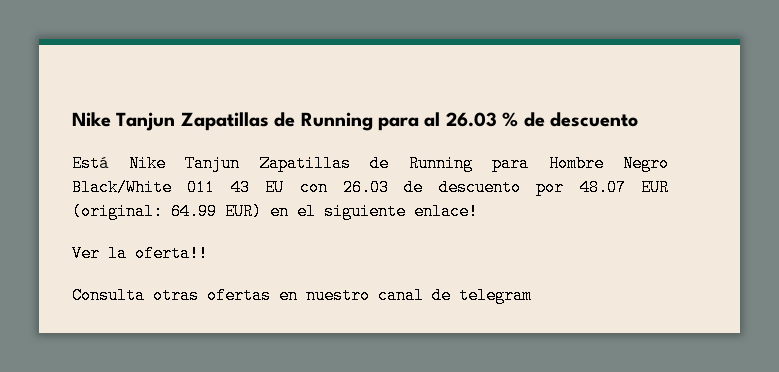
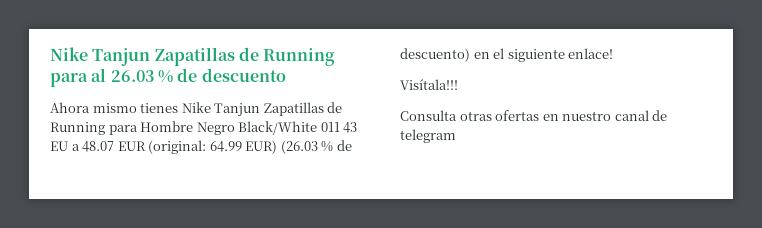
- Está Nike Tanjun Zapatillas de Running para Hombre Negro Black/White 011 43 EU con 26.03 de descuento por 48.07 EUR (original: 64.99 EUR) en el siguiente enlace!
+ Ahora mismo tienes Nike Tanjun Zapatillas de Running para Hombre Negro Black/White 011 43 EU a 48.07 EUR (original: 64.99 EUR) (26.03 % de descuento) en el siguiente enlace!
- Ver la oferta!!
+ Visítala!!!

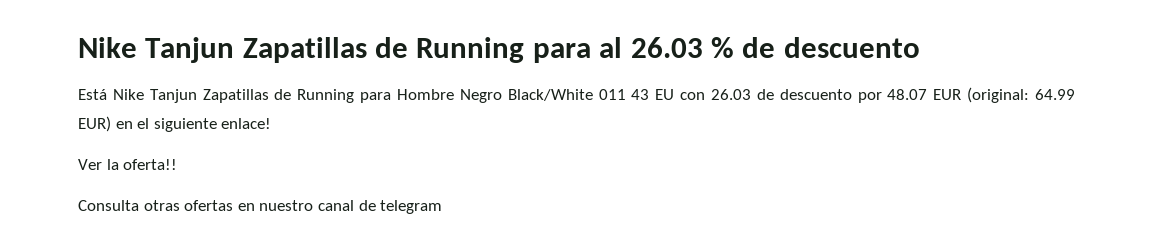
- Ahora mismo tienes Nike Tanjun Zapatillas de Running para Hombre Negro Black/White 011 43 EU a 48.07 EUR (original: 64.99 EUR) (26.03 % de descuento) en el siguiente enlace!
+ Está Nike Tanjun Zapatillas de Running para Hombre Negro Black/White 011 43 EU con 26.03 de descuento por 48.07 EUR (original: 64.99 EUR) en el siguiente enlace!
- Visítala!!!
+ Ver la oferta!!

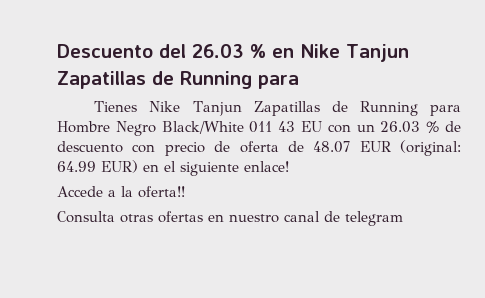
- Nike Tanjun Zapatillas de Running para al 26.03 % de descuento
- Está Nike Tanjun Zapatillas de Running para Hombre Negro Black/White 011 43 EU con 26.03 de descuento por 48.07 EUR (original: 64.99 EUR) en el siguiente enlace!
+ Descuento del 26.03 % en Nike Tanjun Zapatillas de Running para
+ Tienes Nike Tanjun Zapatillas de Running para Hombre Negro Black/White 011 43 EU con un 26.03 % de descuento con precio de oferta de 48.07 EUR (original: 64.99 EUR) en el siguiente enlace!
- Ver la oferta!!
+ Accede a la oferta!!

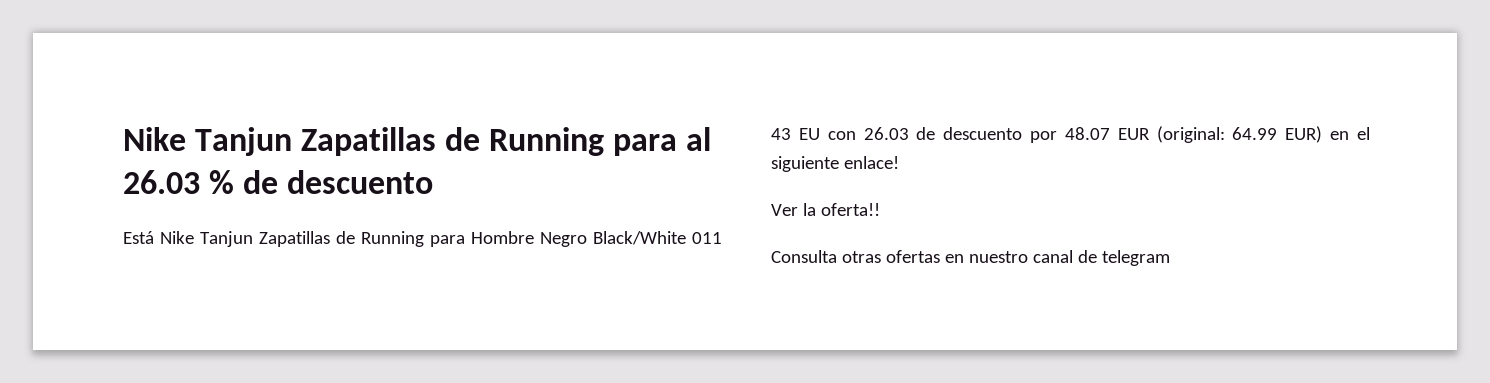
- Descuento del 26.03 % en Nike Tanjun Zapatillas de Running para
- Tienes Nike Tanjun Zapatillas de Running para Hombre Negro Black/White 011 43 EU con un 26.03 % de descuento con precio de oferta de 48.07 EUR (original: 64.99 EUR) en el siguiente enlace!
+ Nike Tanjun Zapatillas de Running para al 26.03 % de descuento
+ Está Nike Tanjun Zapatillas de Running para Hombre Negro Black/White 011 43 EU con 26.03 de descuento por 48.07 EUR (original: 64.99 EUR) en el siguiente enlace!
- Accede a la oferta!!
+ Ver la oferta!!

